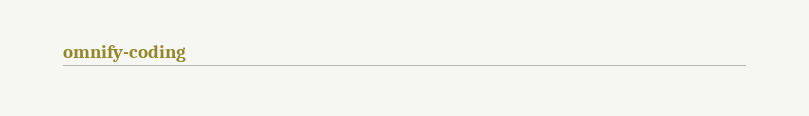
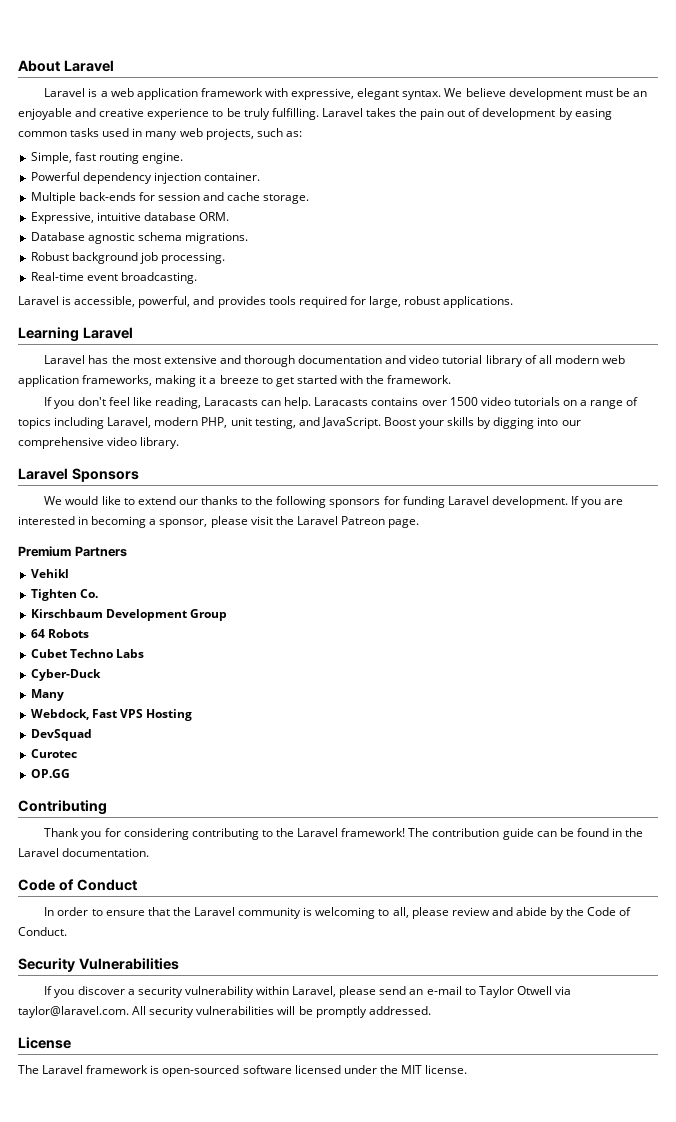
- omnify-coding
+ About Laravel
+ Laravel is a web application framework with expressive, elegant syntax. We believe development must be an enjoyable and creative experience to be truly fulfilling. Laravel takes the pain out of development by easing common tasks used in many web projects, such as:
+ Simple, fast routing engine.
+ Powerful dependency injection container.
+ Multiple back-ends for session and cache storage.
+ Expressive, intuitive database ORM.
+ Database agnostic schema migrations.
+ Robust background job processing.
+ Real-time event broadcasting.
+ Laravel is accessible, powerful, and provides tools required for large, robust applications.
+ Learning Laravel
+ Laravel has the most extensive and thorough documentation and video tutorial library of all modern web application frameworks, making it a breeze to get started with the framework.
+ If you don't feel like reading, Laracasts can help. Laracasts contains over 1500 video tutorials on a range of topics including Laravel, modern PHP, unit testing, and JavaScript. Boost your skills by digging into our comprehensive video library.
+ Laravel Sponsors
+ We would like to extend our thanks to the following sponsors for funding Laravel development. If you are interested in becoming a sponsor, please visit the Laravel Patreon page.
+ Premium Partners
+ Vehikl
+ Tighten Co.
+ Kirschbaum Development Group
+ 64 Robots
+ Cubet Techno Labs
+ Cyber-Duck
+ Many
+ Webdock, Fast VPS Hosting
+ DevSquad
+ Curotec
+ OP.GG
+ Contributing
+ Thank you for considering contributing to the Laravel framework! The contribution guide can be found in the Laravel documentation.
+ Code of Conduct
+ In order to ensure that the Laravel community is welcoming to all, please review and abide by the Code of Conduct.
+ Security Vulnerabilities
+ If you discover a security vulnerability within Laravel, please send an e-mail to Taylor Otwell via taylor@laravel.com. All security vulnerabilities will be promptly addressed.
+ License
+ The Laravel framework is open-sourced software licensed under the MIT license.

